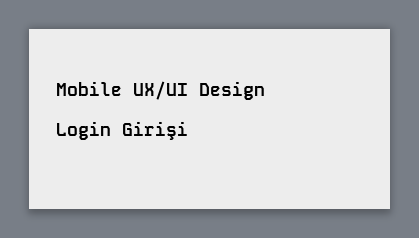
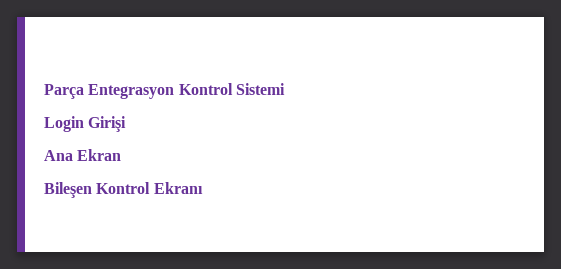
- Mobile UX/UI Design
+ Parça Entegrasyon Kontrol Sistemi
  Login Girişi
+ Ana Ekran
+ Bileşen Kontrol Ekranı

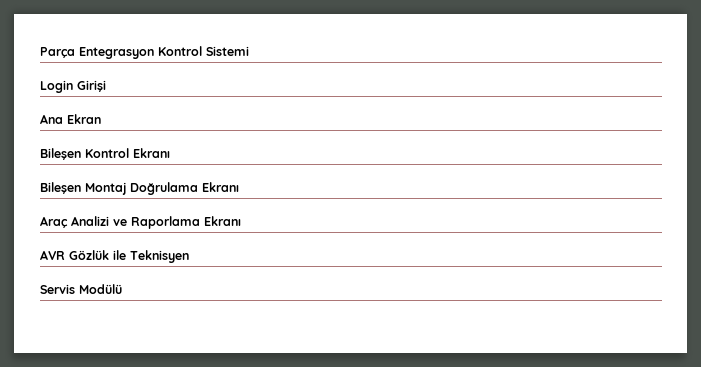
+ Bileşen Montaj Doğrulama Ekranı
+ Araç Analizi ve Raporlama Ekranı
+ AVR Gözlük ile Teknisyen
+ Servis Modülü

